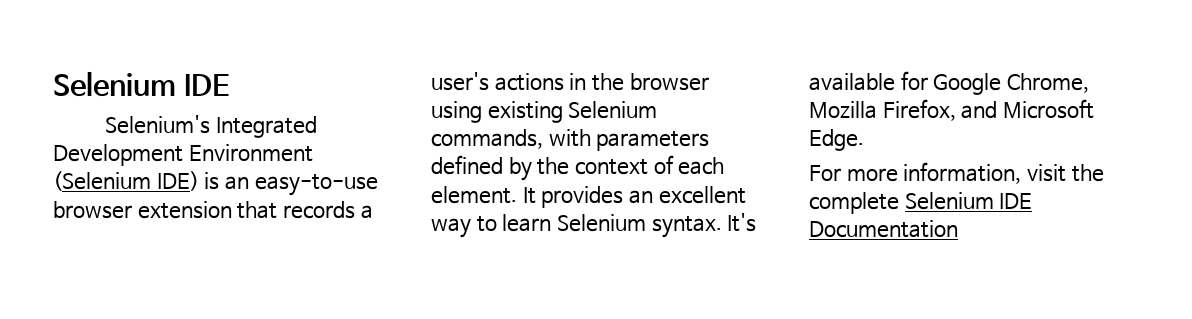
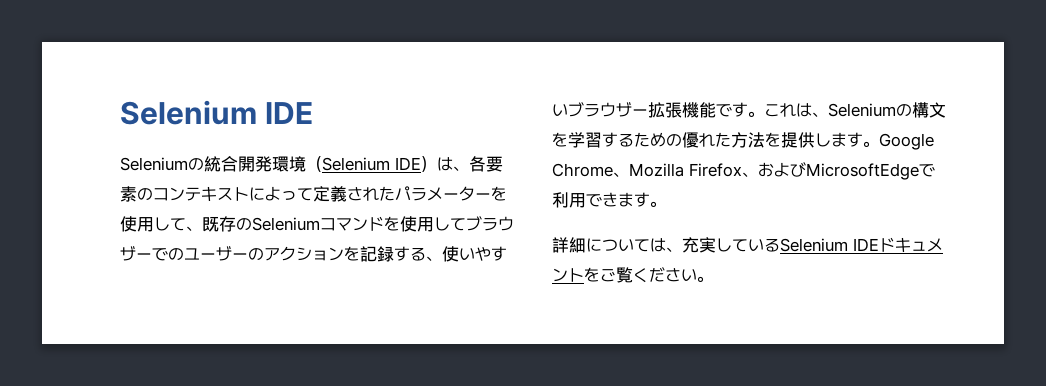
- Selenium's Integrated Development Environment (Selenium IDE) is an easy-to-use browser extension that records a user's actions in the browser using existing Selenium commands, with parameters defined by the context of each element. It provides an excellent way to learn Selenium syntax. It's available for Google Chrome, Mozilla Firefox, and Microsoft Edge.
- For more information, visit the complete Selenium IDE Documentation
+ Seleniumの統合開発環境（Selenium IDE）は、各要素のコンテキストによって定義されたパラメーターを使用して、既存のSeleniumコマンドを使用してブラウザーでのユーザーのアクションを記録する、使いやすいブラウザー拡張機能です。これは、Seleniumの構文を学習するための優れた方法を提供します。Google Chrome、Mozilla Firefox、およびMicrosoftEdgeで利用できます。
+ 詳細については、充実しているSelenium IDEドキュメントをご覧ください。

